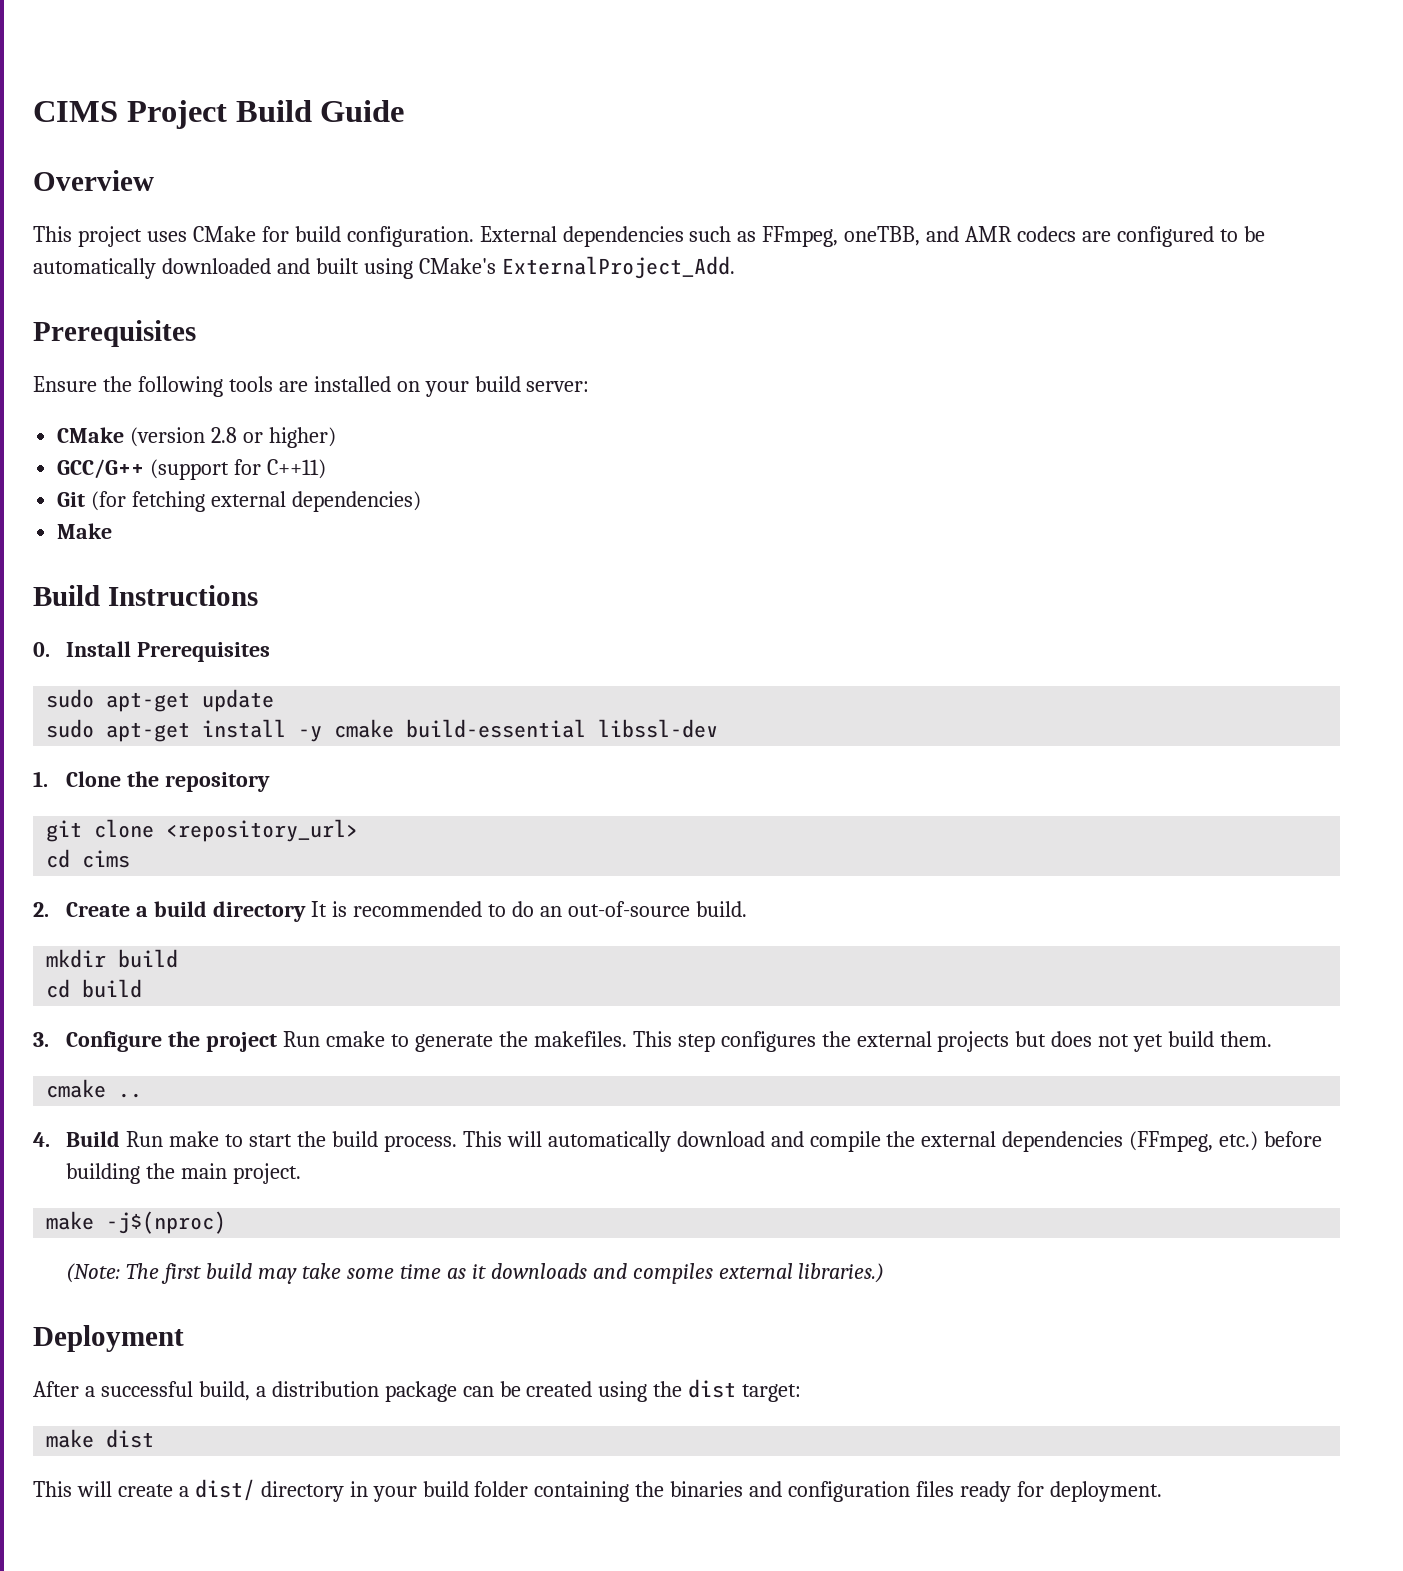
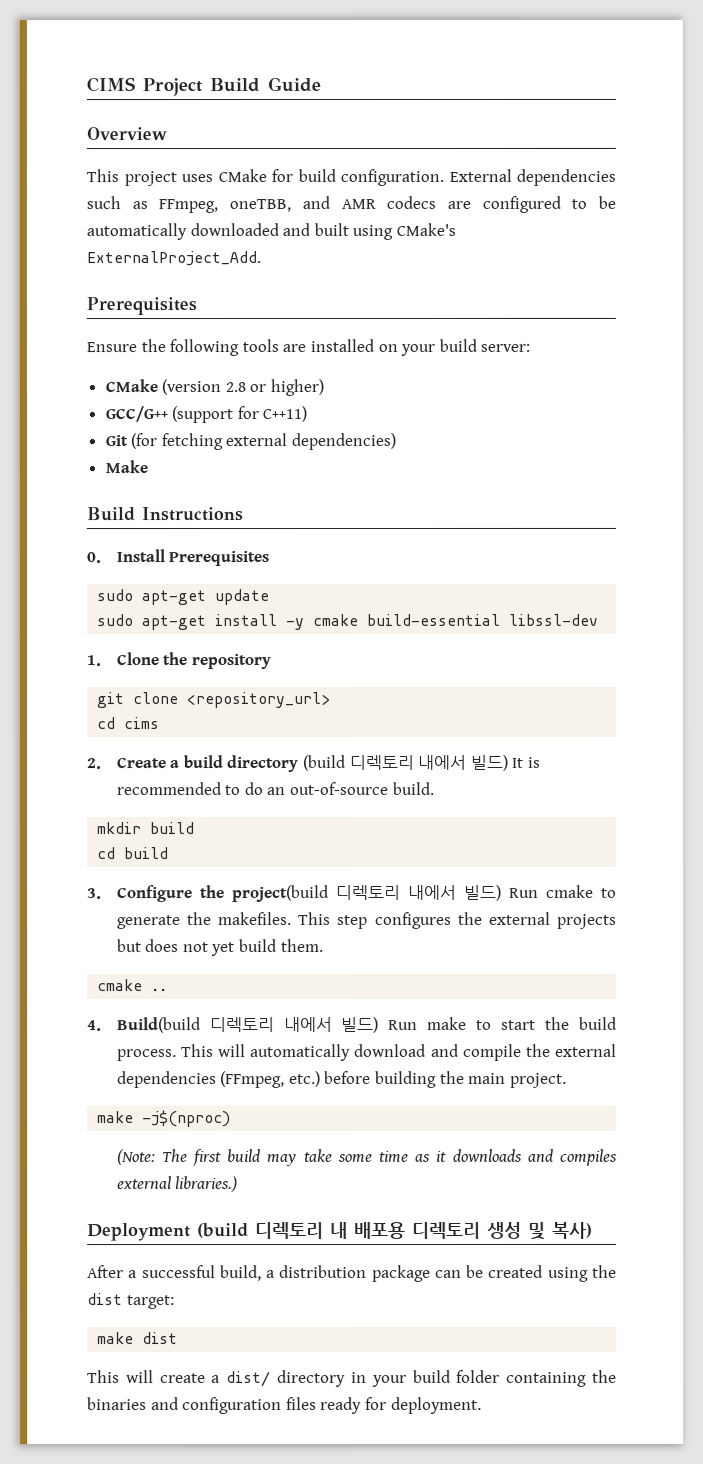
- 2. Create a build directory It is recommended to do an out-of-source build.
+ 2. Create a build directory (build 디렉토리 내에서 빌드) It is recommended to do an out-of-source build.
- 3. Configure the project Run cmake to generate the makefiles.
+ 3. Configure the project(build 디렉토리 내에서 빌드) Run cmake to generate the makefiles.
- 4. Build Run make to start the build process.
+ 4. Build(build 디렉토리 내에서 빌드) Run make to start the build process.
- Deployment
+ Deployment (build 디렉토리 내 배포용 디렉토리 생성 및 복사)

